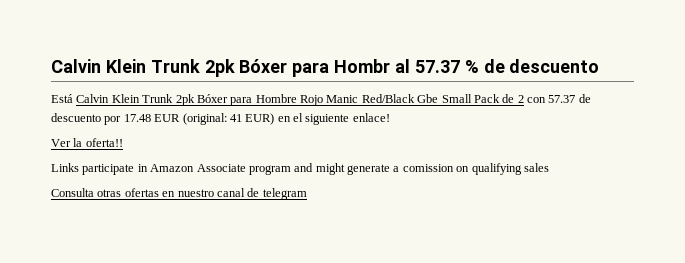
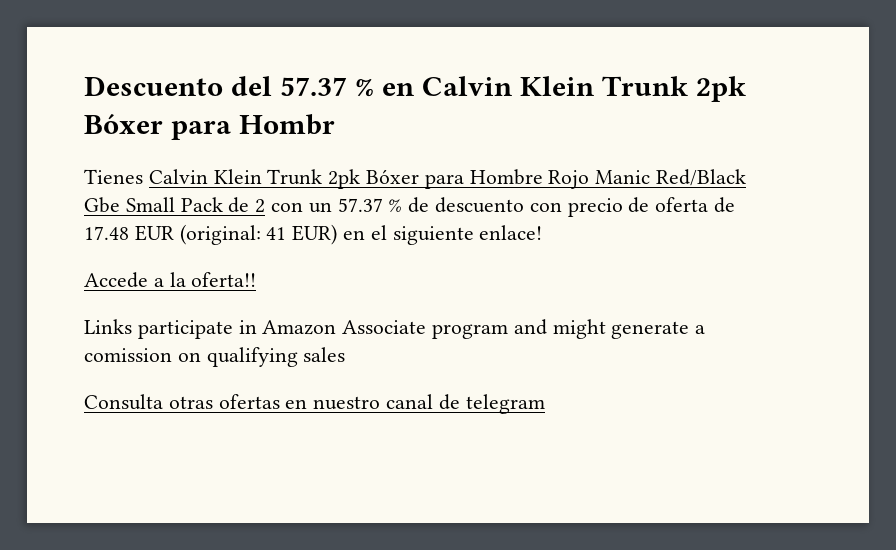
- Calvin Klein Trunk 2pk Bóxer para Hombr al 57.37 % de descuento
- Está Calvin Klein Trunk 2pk Bóxer para Hombre Rojo Manic Red/Black Gbe Small Pack de 2 con 57.37 de descuento por 17.48 EUR (original: 41 EUR) en el siguiente enlace!
+ Descuento del 57.37 % en Calvin Klein Trunk 2pk Bóxer para Hombr
+ Tienes Calvin Klein Trunk 2pk Bóxer para Hombre Rojo Manic Red/Black Gbe Small Pack de 2 con un 57.37 % de descuento con precio de oferta de 17.48 EUR (original: 41 EUR) en el siguiente enlace!
- Ver la oferta!!
+ Accede a la oferta!!

